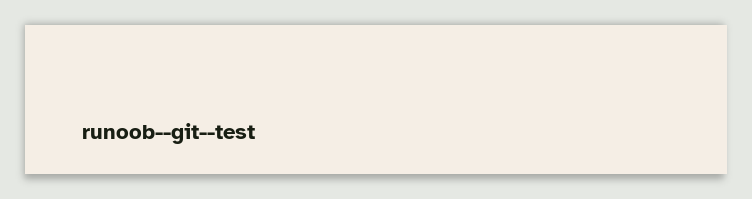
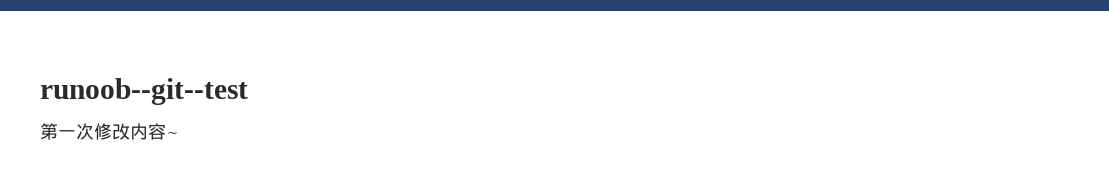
+ 第一次修改内容~

